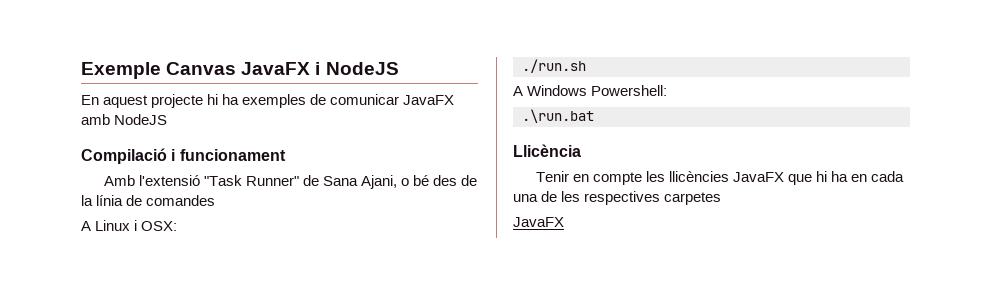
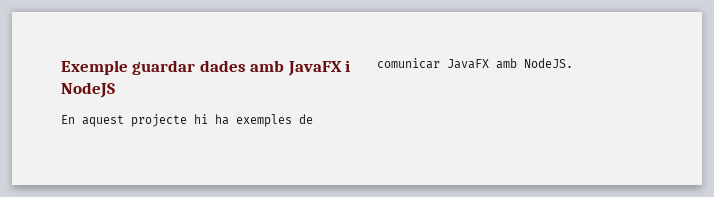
- Exemple Canvas JavaFX i NodeJS
+ Exemple guardar dades amb JavaFX i NodeJS
- En aquest projecte hi ha exemples de comunicar JavaFX amb NodeJS
- Compilació i funcionament
- Amb l'extensió "Task Runner" de Sana Ajani, o bé des de la línia de comandes
- A Linux i OSX:
- ./run.sh
- A Windows Powershell:
- .\run.bat
- Llicència
- Tenir en compte les llicències JavaFX que hi ha en cada una de les respectives carpetes
- JavaFX
+ En aquest projecte hi ha exemples de comunicar JavaFX amb NodeJS.

